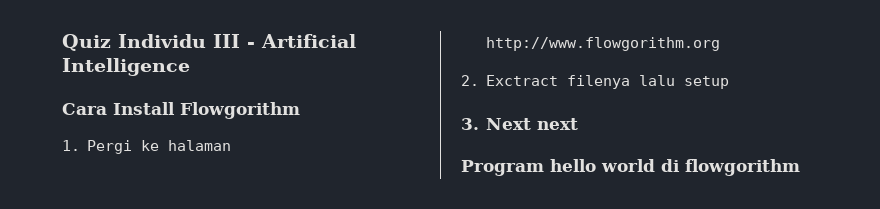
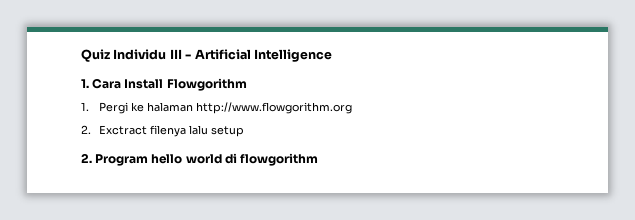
- Cara Install Flowgorithm
+ 1. Cara Install Flowgorithm
- 3. Next next
- Program hello world di flowgorithm
+ 2. Program hello world di flowgorithm

